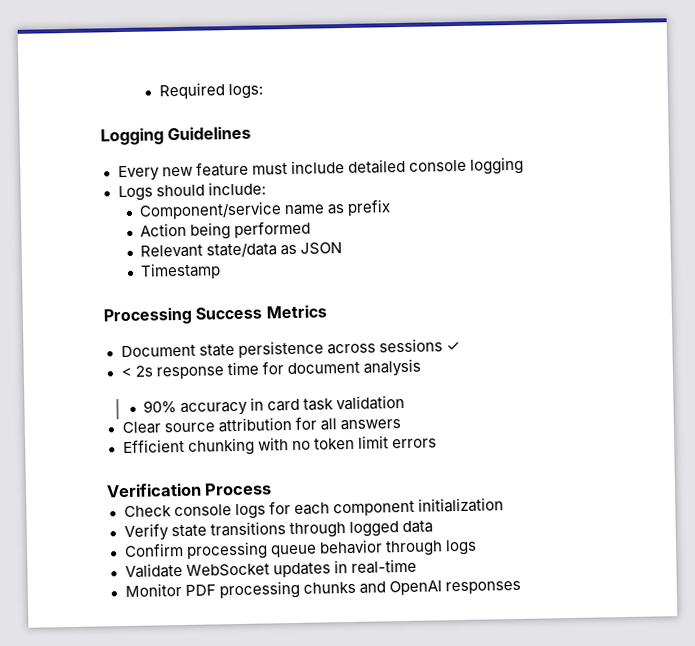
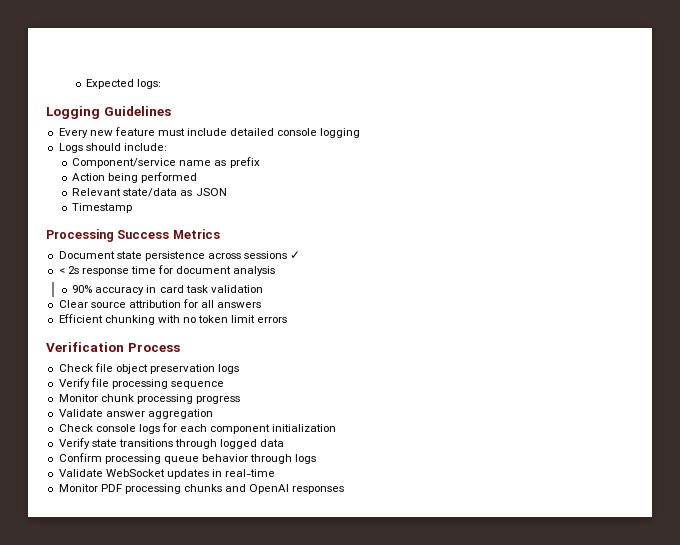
- Required logs:
+ Expected logs:
+ Check file object preservation logs
+ Verify file processing sequence
+ Monitor chunk processing progress
+ Validate answer aggregation

